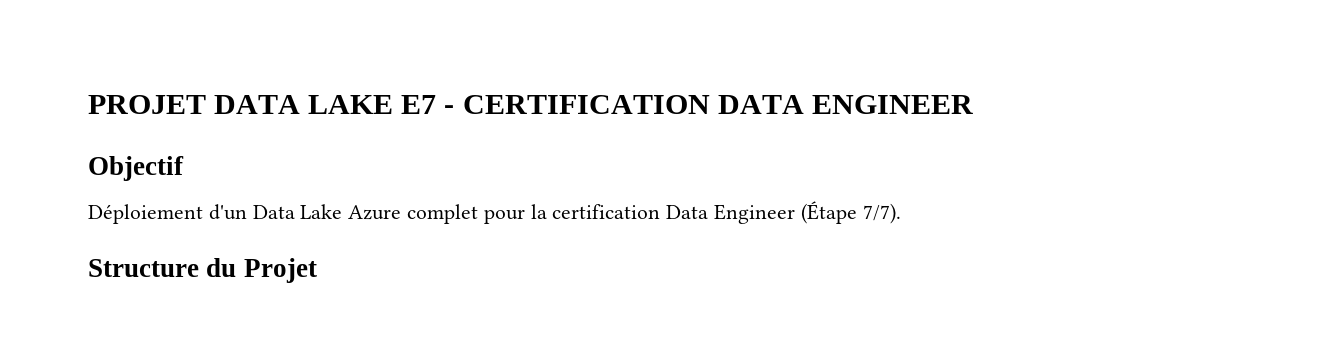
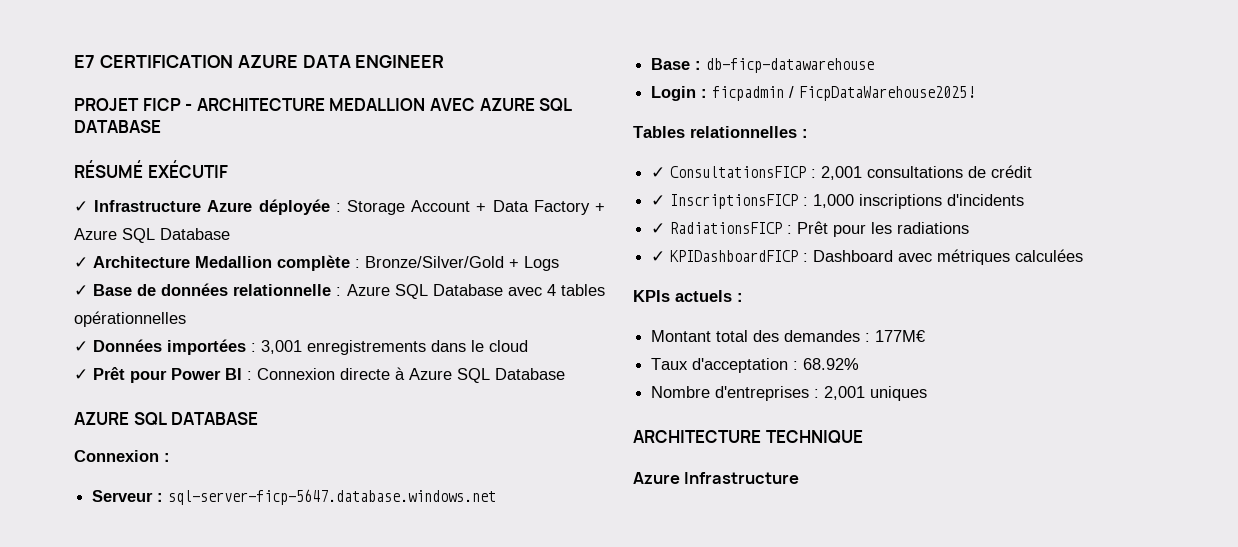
- PROJET DATA LAKE E7 - CERTIFICATION DATA ENGINEER
- Objectif
- Déploiement d'un Data Lake Azure complet pour la certification Data Engineer (Étape 7/7).
- Structure du Projet
+ E7 CERTIFICATION AZURE DATA ENGINEER
+ PROJET FICP - ARCHITECTURE MEDALLION AVEC AZURE SQL DATABASE
+ RÉSUMÉ EXÉCUTIF
+ ✓ Infrastructure Azure déployée : Storage Account + Data Factory + Azure SQL Database
+ ✓ Architecture Medallion complète : Bronze/Silver/Gold + Logs
+ ✓ Base de données relationnelle : Azure SQL Database avec 4 tables opérationnelles
+ ✓ Données importées : 3,001 enregistrements dans le cloud
+ ✓ Prêt pour Power BI : Connexion directe à Azure SQL Database
+ AZURE SQL DATABASE
+ Connexion :
+ Serveur : sql-server-ficp-5647.database.windows.net
+ Base : db-ficp-datawarehouse
+ Login : ficpadmin / FicpDataWarehouse2025!
+ Tables relationnelles :
+ ✓ ConsultationsFICP : 2,001 consultations de crédit
+ ✓ InscriptionsFICP : 1,000 inscriptions d'incidents
+ ✓ RadiationsFICP : Prêt pour les radiations
+ ✓ KPIDashboardFICP : Dashboard avec métriques calculées
+ KPIs actuels :
+ Montant total des demandes : 177M€
+ Taux d'acceptation : 68.92%
+ Nombre d'entreprises : 2,001 uniques
+ ARCHITECTURE TECHNIQUE
+ Azure Infrastructure

